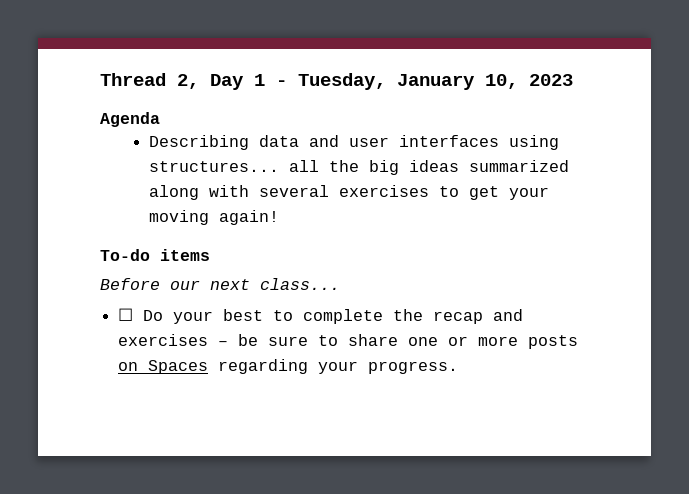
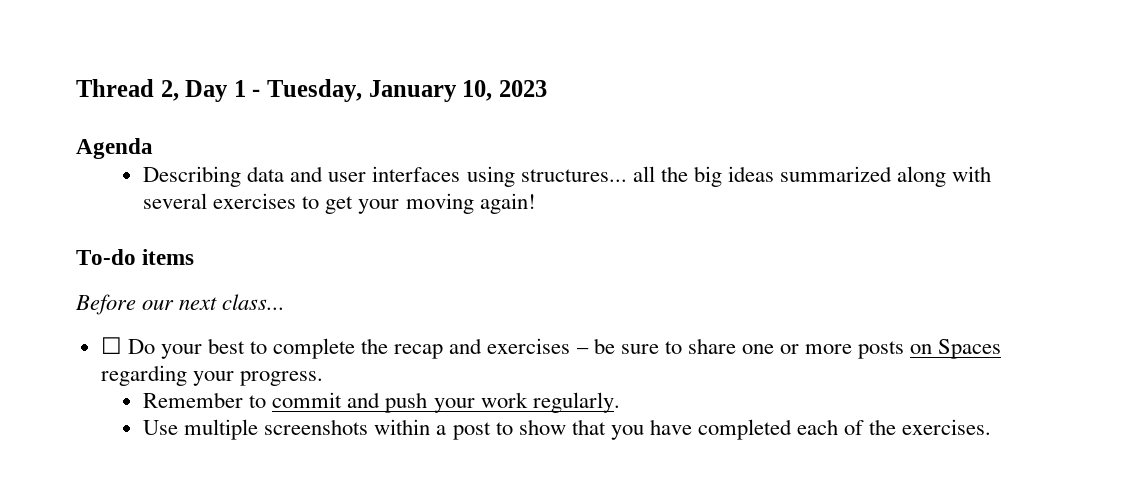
+ Remember to commit and push your work regularly.
+ Use multiple screenshots within a post to show that you have completed each of the exercises.

